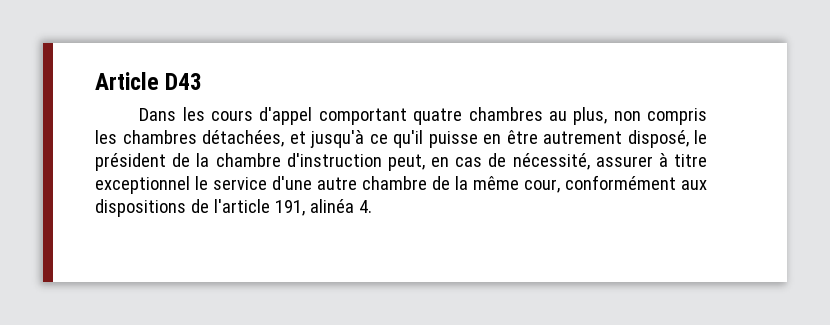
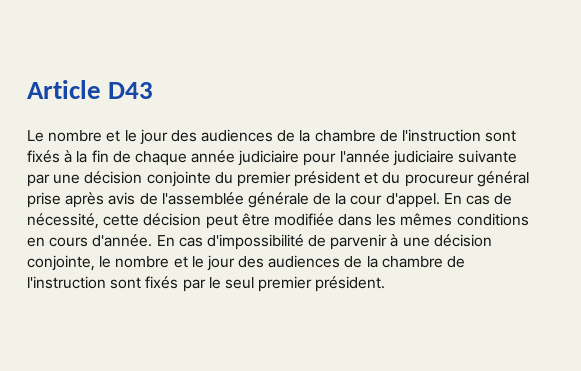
- Dans les cours d'appel comportant quatre chambres au plus, non compris les chambres détachées, et jusqu'à ce qu'il puisse en être autrement disposé, le président de la chambre d'instruction peut, en cas de nécessité, assurer à titre exceptionnel le service d'une autre chambre de la même cour, conformément aux dispositions de l'article 191, alinéa 4.
+ Le nombre et le jour des audiences de la chambre de l'instruction sont fixés à la fin de chaque année judiciaire pour l'année judiciaire suivante par une décision conjointe du premier président et du procureur général prise après avis de l'assemblée générale de la cour d'appel. En cas de nécessité, cette décision peut être modifiée dans les mêmes conditions en cours d'année. En cas d'impossibilité de parvenir à une décision conjointe, le nombre et le jour des audiences de la chambre de l'instruction sont fixés par le seul premier président.

